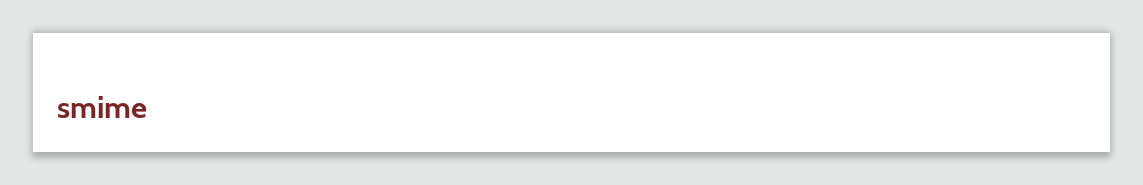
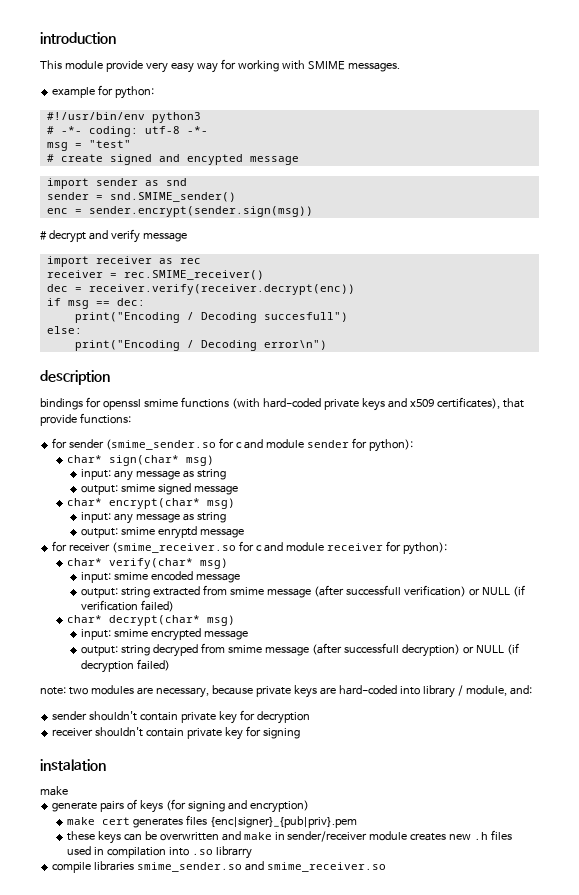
- smime
+ introduction
+ This module provide very easy way for working with SMIME messages.
+ example for python:
+ #!/usr/bin/env python3
+ # -*- coding: utf-8 -*-
+ msg = "test"
+ # create signed and encypted message
+ import sender as snd
+ sender = snd.SMIME_sender()
+ enc = sender.encrypt(sender.sign(msg))
+ # decrypt and verify message
+ import receiver as rec
+ receiver = rec.SMIME_receiver()
+ dec = receiver.verify(receiver.decrypt(enc))
+ if msg == dec:
+ print("Encoding / Decoding succesfull")
+ else:
+ print("Encoding / Decoding error\n")
+ description
+ bindings for openssl smime functions (with hard-coded private keys and x509 certificates), that provide functions:
+ for sender (smime_sender.so for c and module sender for python):
+ char* sign(char* msg)
+ input: any message as string
+ output: smime signed message
+ char* encrypt(char* msg)
+ input: any message as string
+ output: smime enryptd message
+ for receiver (smime_receiver.so for c and module receiver for python):
+ char* verify(char* msg)
+ input: smime encoded message
+ output: string extracted from smime message (after successfull verification) or NULL (if verification failed)
+ char* decrypt(char* msg)
+ input: smime encrypted message
+ output: string decryped from smime message (after successfull decryption) or NULL (if decryption failed)
+ note: two modules are necessary, because private keys are hard-coded into library / module, and:
+ sender shouldn't contain private key for decryption
+ receiver shouldn't contain private key for signing
+ instalation
+ make
+ generate pairs of keys (for signing and encryption)
+ make cert generates files {enc|signer}_{pub|priv}.pem
+ these keys can be overwritten and make in sender/receiver module creates new .h files used in compilation into .so librarry
+ compile libraries smime_sender.so and smime_receiver.so

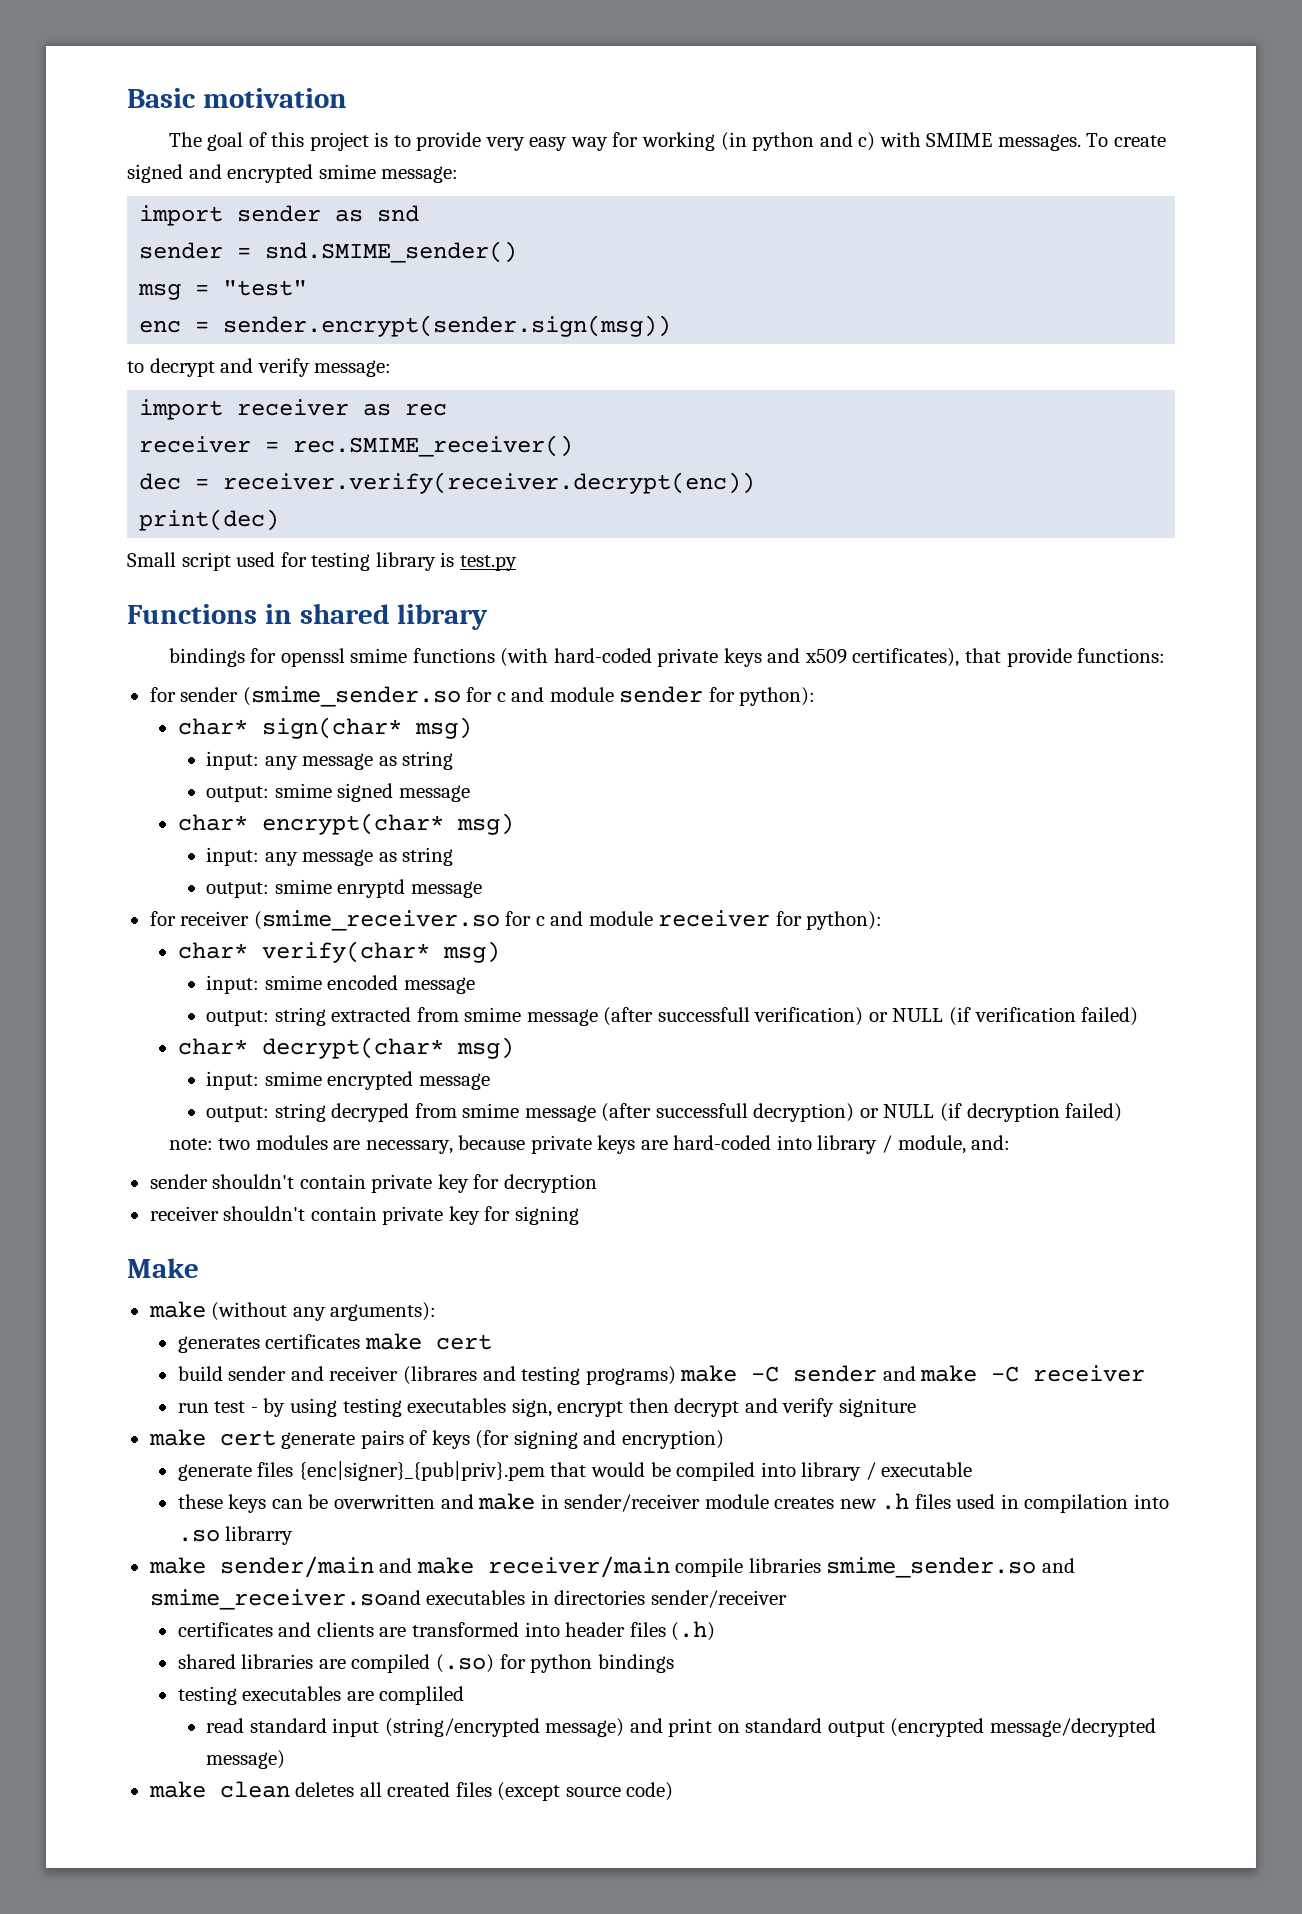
- introduction
- This module provide very easy way for working with SMIME messages.
- example for python:
- #!/usr/bin/env python3
- # -*- coding: utf-8 -*-
- msg = "test"
- # create signed and encypted message
+ Basic motivation
+ The goal of this project is to provide very easy way for working (in python and c) with SMIME messages. To create signed and encrypted smime message:
+ msg = "test"
- # decrypt and verify message
+ to decrypt and verify message:
- if msg == dec:
- print("Encoding / Decoding succesfull")
- else:
- print("Encoding / Decoding error\n")
- description
+ print(dec)
+ Small script used for testing library is test.py
+ Functions in shared library
- instalation
- make
- generate pairs of keys (for signing and encryption)
+ Make
+ make (without any arguments):
+ generates certificates make cert
+ build sender and receiver (librares and testing programs) make -C sender and make -C receiver
+ run test - by using testing executables sign, encrypt then decrypt and verify signiture
+ make cert generate pairs of keys (for signing and encryption)
- make cert generates files {enc|signer}_{pub|priv}.pem
+ generate files {enc|signer}_{pub|priv}.pem that would be compiled into library / executable
- compile libraries smime_sender.so and smime_receiver.so
+ make sender/main and make receiver/main compile libraries smime_sender.so and smime_receiver.soand executables in directories sender/receiver
+ certificates and clients are transformed into header files (.h)
+ shared libraries are compiled (.so) for python bindings
+ testing executables are compliled
+ read standard input (string/encrypted message) and print on standard output (encrypted message/decrypted message)
+ make clean deletes all created files (except source code)

